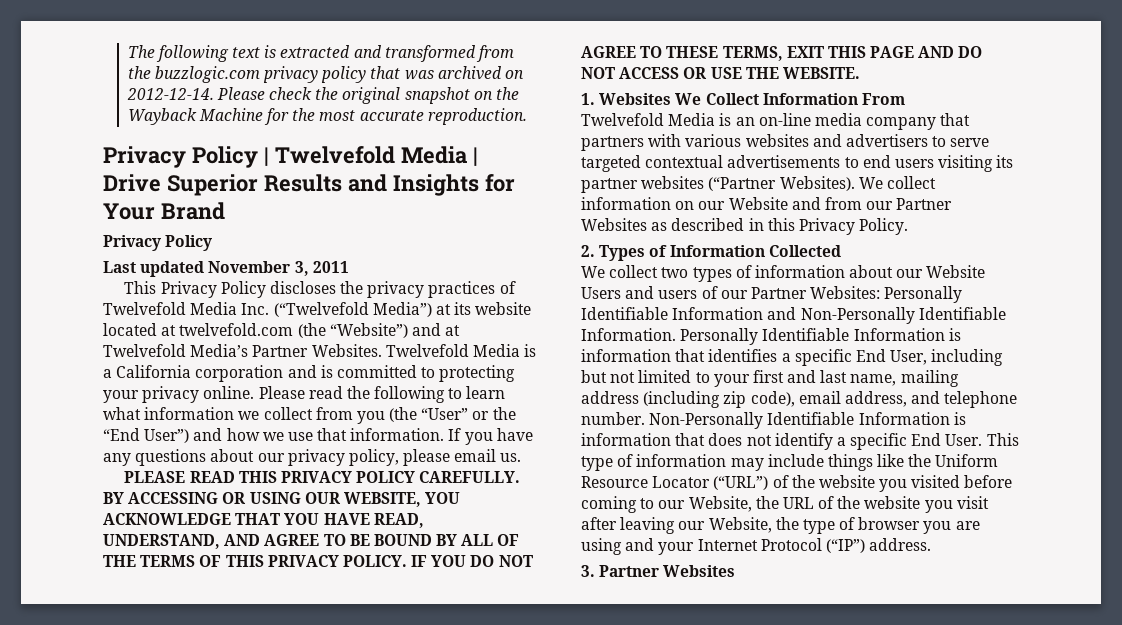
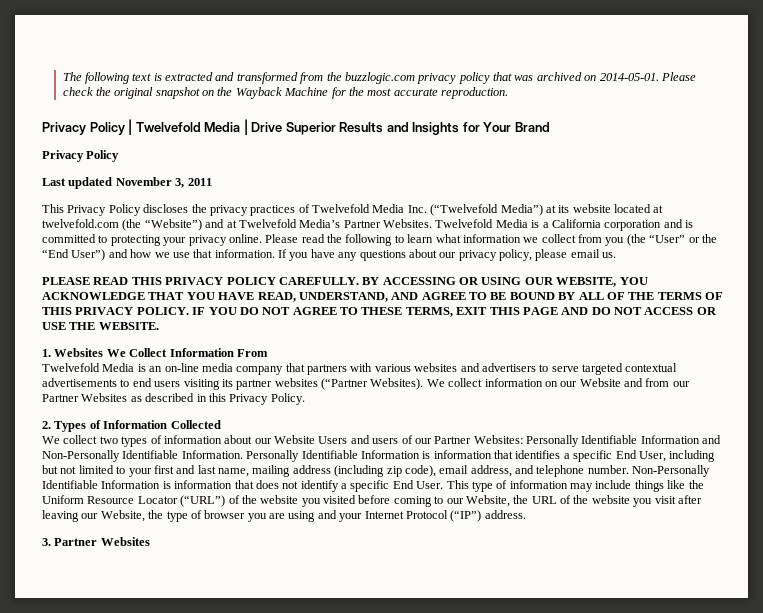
- The following text is extracted and transformed from the buzzlogic.com privacy policy that was archived on 2012-12-14.
+ The following text is extracted and transformed from the buzzlogic.com privacy policy that was archived on 2014-05-01.

